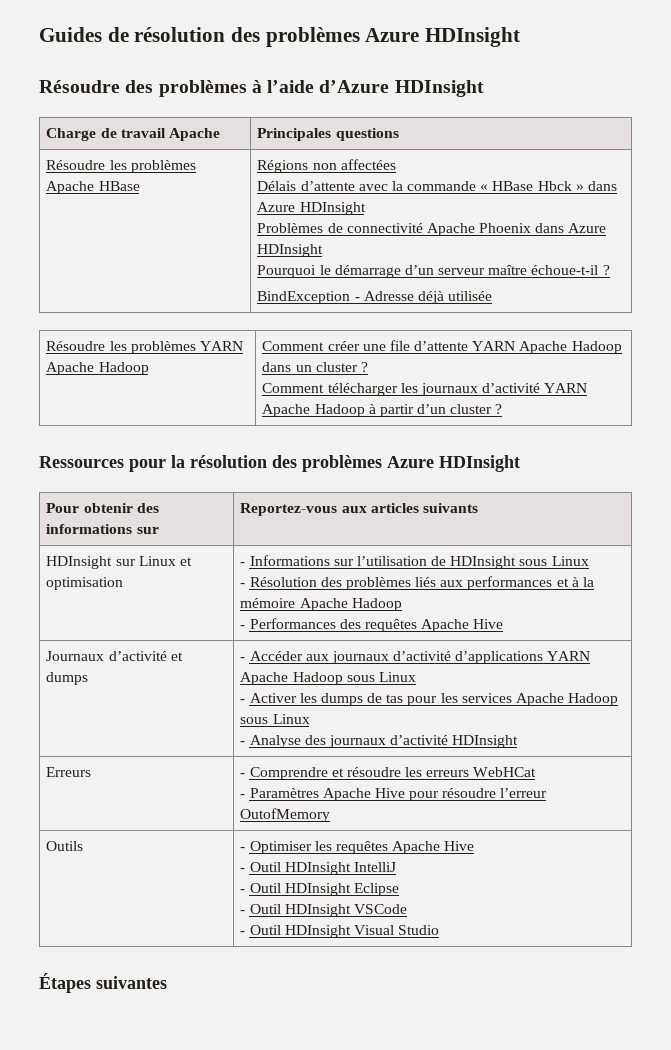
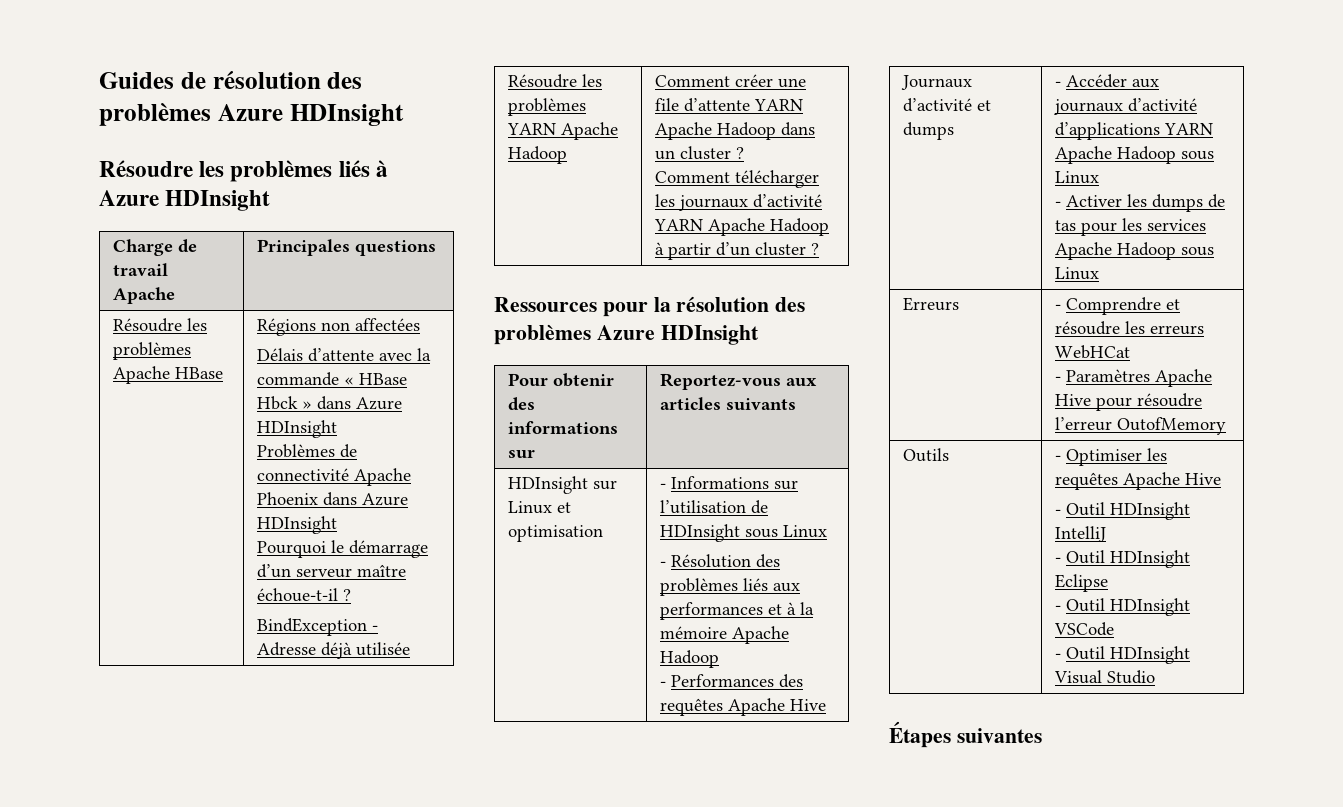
- Résoudre des problèmes à l’aide d’Azure HDInsight
+ Résoudre les problèmes liés à Azure HDInsight
  Journaux d’activité et dumps | - Accéder aux journaux d’activité d’applications YARN Apache Hadoop sous Linux
  - Activer les dumps de tas pour les services Apache Hadoop sous Linux
- - Analyse des journaux d’activité HDInsight

